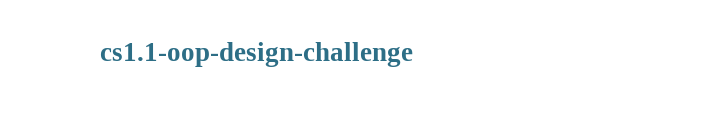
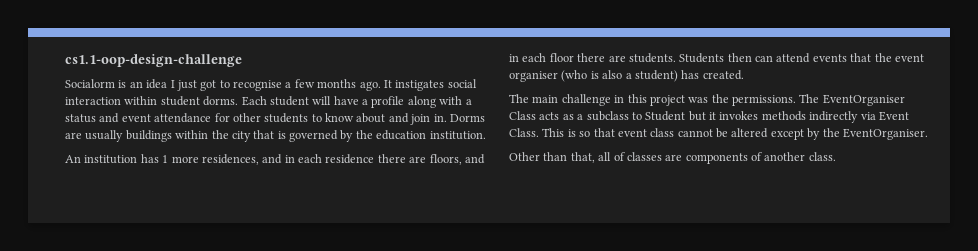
+ Socialorm is an idea I just got to recognise a few months ago. It instigates social interaction within student dorms. Each student will have a profile along with a status and event attendance for other students to know about and join in. Dorms are usually buildings within the city that is governed by the education institution.
+ An institution has 1 more residences, and in each residence there are floors, and in each floor there are students. Students then can attend events that the event organiser (who is also a student) has created.
+ The main challenge in this project was the permissions. The EventOrganiser Class acts as a subclass to Student but it invokes methods indirectly via Event Class. This is so that event class cannot be altered except by the EventOrganiser.
+ Other than that, all of classes are components of another class.

